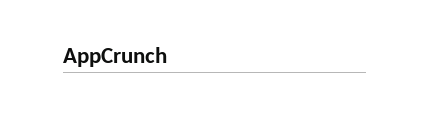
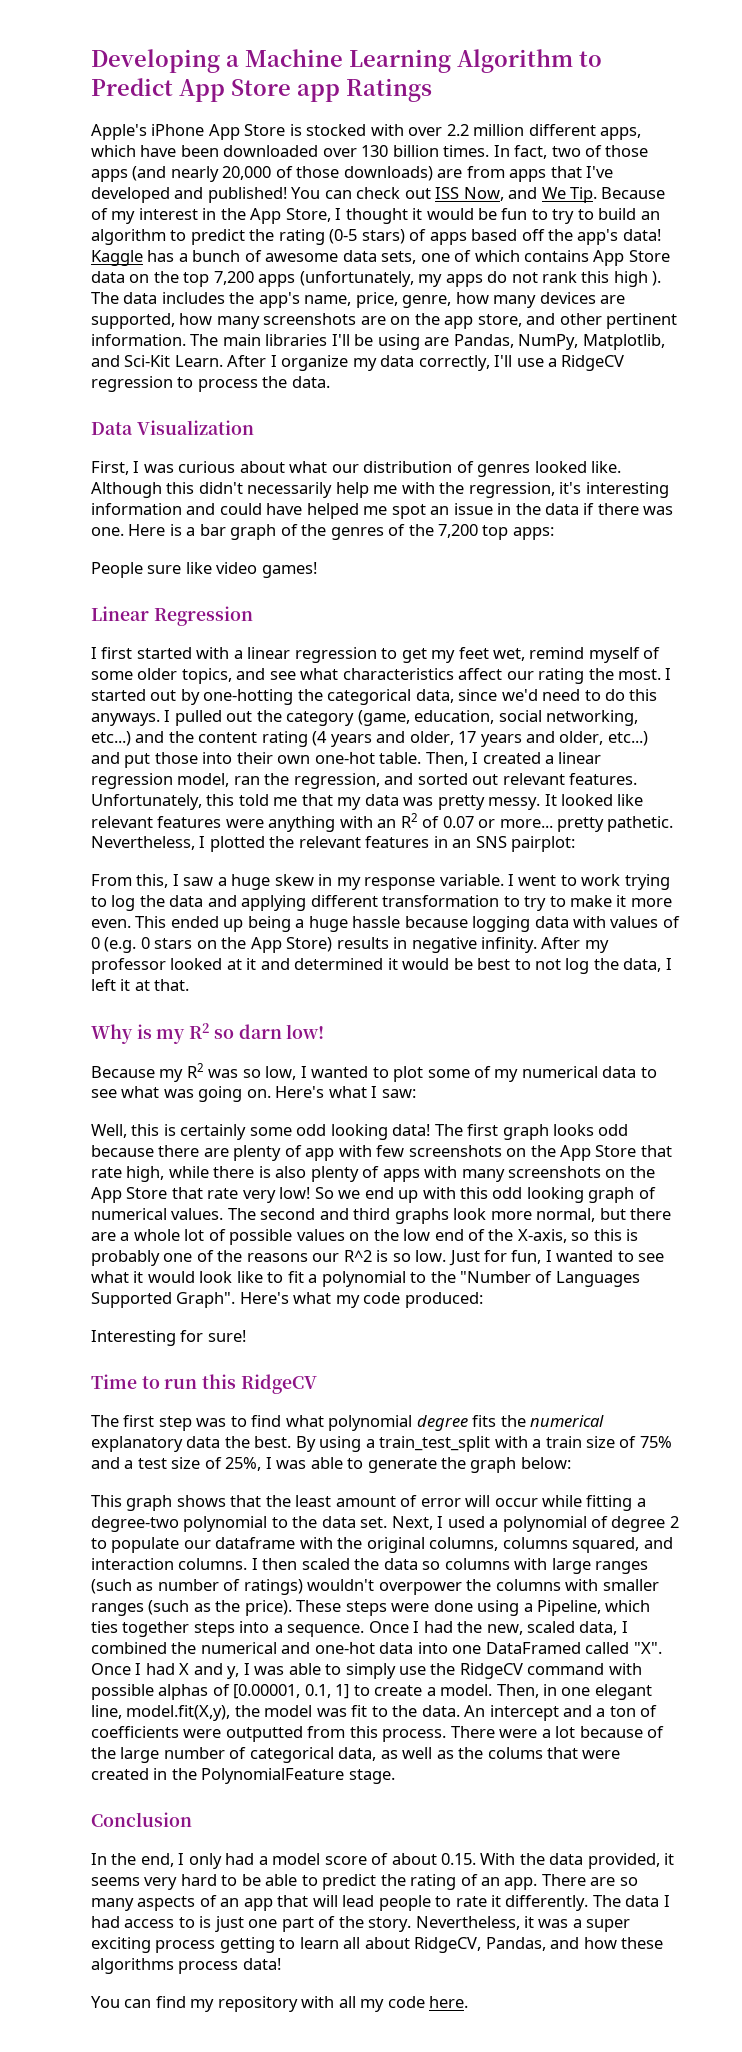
- AppCrunch
+ Developing a Machine Learning Algorithm to Predict App Store app Ratings
+ Apple's iPhone App Store is stocked with over 2.2 million different apps, which have been downloaded over 130 billion times. In fact, two of those apps (and nearly 20,000 of those downloads) are from apps that I've developed and published! You can check out ISS Now, and We Tip. Because of my interest in the App Store, I thought it would be fun to try to build an algorithm to predict the rating (0-5 stars) of apps based off the app's data! Kaggle has a bunch of awesome data sets, one of which contains App Store data on the top 7,200 apps (unfortunately, my apps do not rank this high ). The data includes the app's name, price, genre, how many devices are supported, how many screenshots are on the app store, and other pertinent information. The main libraries I'll be using are Pandas, NumPy, Matplotlib, and Sci-Kit Learn. After I organize my data correctly, I'll use a RidgeCV regression to process the data.
+ Data Visualization
+ First, I was curious about what our distribution of genres looked like. Although this didn't necessarily help me with the regression, it's interesting information and could have helped me spot an issue in the data if there was one. Here is a bar graph of the genres of the 7,200 top apps:
+ People sure like video games!
+ Linear Regression
+ I first started with a linear regression to get my feet wet, remind myself of some older topics, and see what characteristics affect our rating the most. I started out by one-hotting the categorical data, since we'd need to do this anyways. I pulled out the category (game, education, social networking, etc...) and the content rating (4 years and older, 17 years and older, etc...) and put those into their own one-hot table. Then, I created a linear regression model, ran the regression, and sorted out relevant features. Unfortunately, this told me that my data was pretty messy. It looked like relevant features were anything with an R2 of 0.07 or more... pretty pathetic. Nevertheless, I plotted the relevant features in an SNS pairplot:
+ From this, I saw a huge skew in my response variable. I went to work trying to log the data and applying different transformation to try to make it more even. This ended up being a huge hassle because logging data with values of 0 (e.g. 0 stars on the App Store) results in negative infinity. After my professor looked at it and determined it would be best to not log the data, I left it at that.
+ Why is my R2 so darn low!
+ Because my R2 was so low, I wanted to plot some of my numerical data to see what was going on. Here's what I saw:
+ Well, this is certainly some odd looking data! The first graph looks odd because there are plenty of app with few screenshots on the App Store that rate high, while there is also plenty of apps with many screenshots on the App Store that rate very low! So we end up with this odd looking graph of numerical values. The second and third graphs look more normal, but there are a whole lot of possible values on the low end of the X-axis, so this is probably one of the reasons our R^2 is so low. Just for fun, I wanted to see what it would look like to fit a polynomial to the "Number of Languages Supported Graph". Here's what my code produced:
+ Interesting for sure!
+ Time to run this RidgeCV
+ The first step was to find what polynomial degree fits the numerical explanatory data the best. By using a train_test_split with a train size of 75% and a test size of 25%, I was able to generate the graph below:
+ This graph shows that the least amount of error will occur while fitting a degree-two polynomial to the data set. Next, I used a polynomial of degree 2 to populate our dataframe with the original columns, columns squared, and interaction columns. I then scaled the data so columns with large ranges (such as number of ratings) wouldn't overpower the columns with smaller ranges (such as the price). These steps were done using a Pipeline, which ties together steps into a sequence. Once I had the new, scaled data, I combined the numerical and one-hot data into one DataFramed called "X". Once I had X and y, I was able to simply use the RidgeCV command with possible alphas of [0.00001, 0.1, 1] to create a model. Then, in one elegant line, model.fit(X,y), the model was fit to the data. An intercept and a ton of coefficients were outputted from this process. There were a lot because of the large number of categorical data, as well as the colums that were created in the PolynomialFeature stage.
+ Conclusion
+ In the end, I only had a model score of about 0.15. With the data provided, it seems very hard to be able to predict the rating of an app. There are so many aspects of an app that will lead people to rate it differently. The data I had access to is just one part of the story. Nevertheless, it was a super exciting process getting to learn all about RidgeCV, Pandas, and how these algorithms process data!
+ You can find my repository with all my code here.

